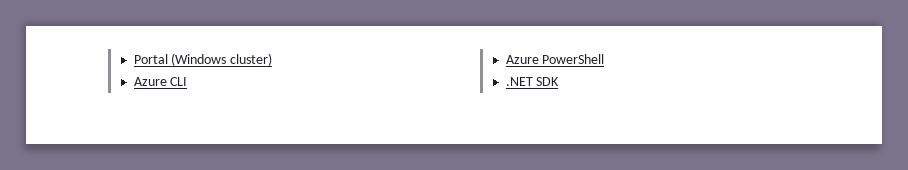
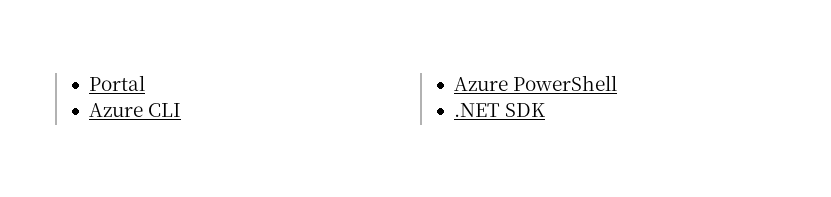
- Portal (Windows cluster)
+ Portal

